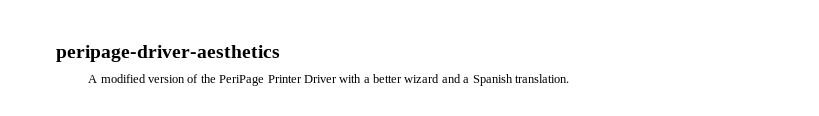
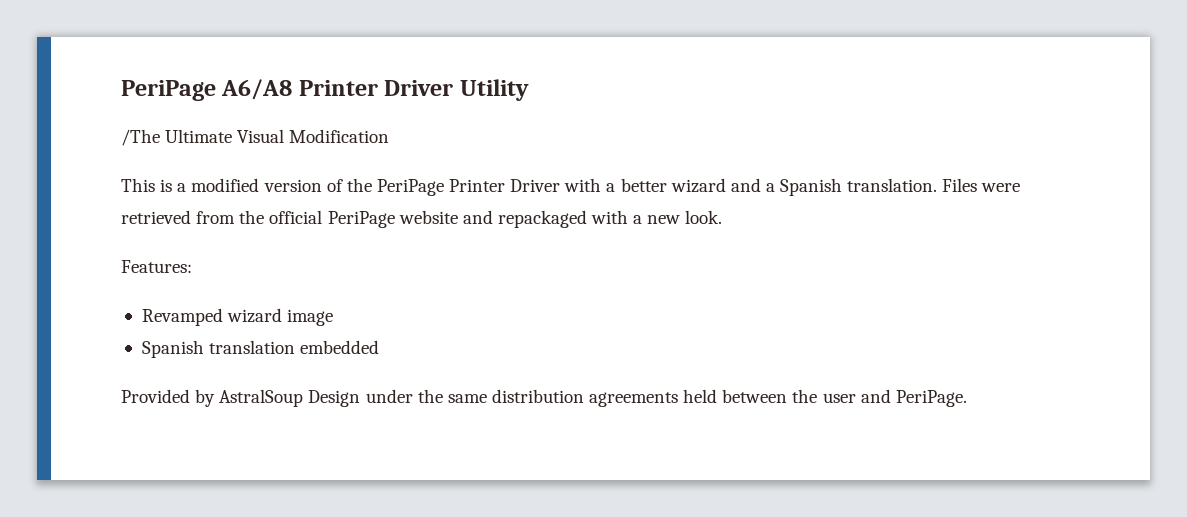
- peripage-driver-aesthetics
- A modified version of the PeriPage Printer Driver with a better wizard and a Spanish translation.
+ PeriPage A6/A8 Printer Driver Utility
+ /The Ultimate Visual Modification
+ This is a modified version of the PeriPage Printer Driver with a better wizard and a Spanish translation.
+ Files were retrieved from the official PeriPage website and repackaged with a new look.
+ Features:
+ Revamped wizard image
+ Spanish translation embedded
+ Provided by AstralSoup Design under the same distribution agreements held between the user and PeriPage.

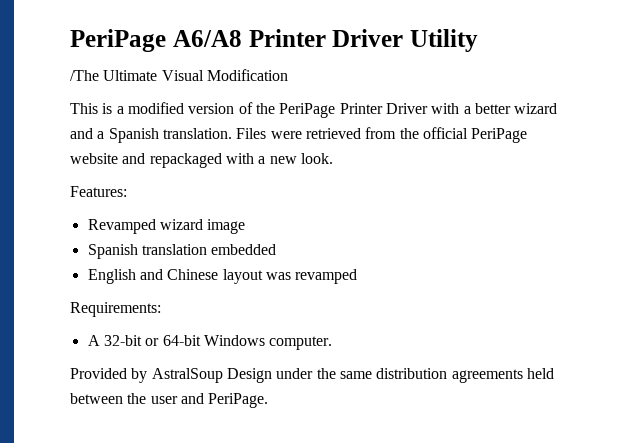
+ English and Chinese layout was revamped
+ Requirements:
+ A 32-bit or 64-bit Windows computer.

